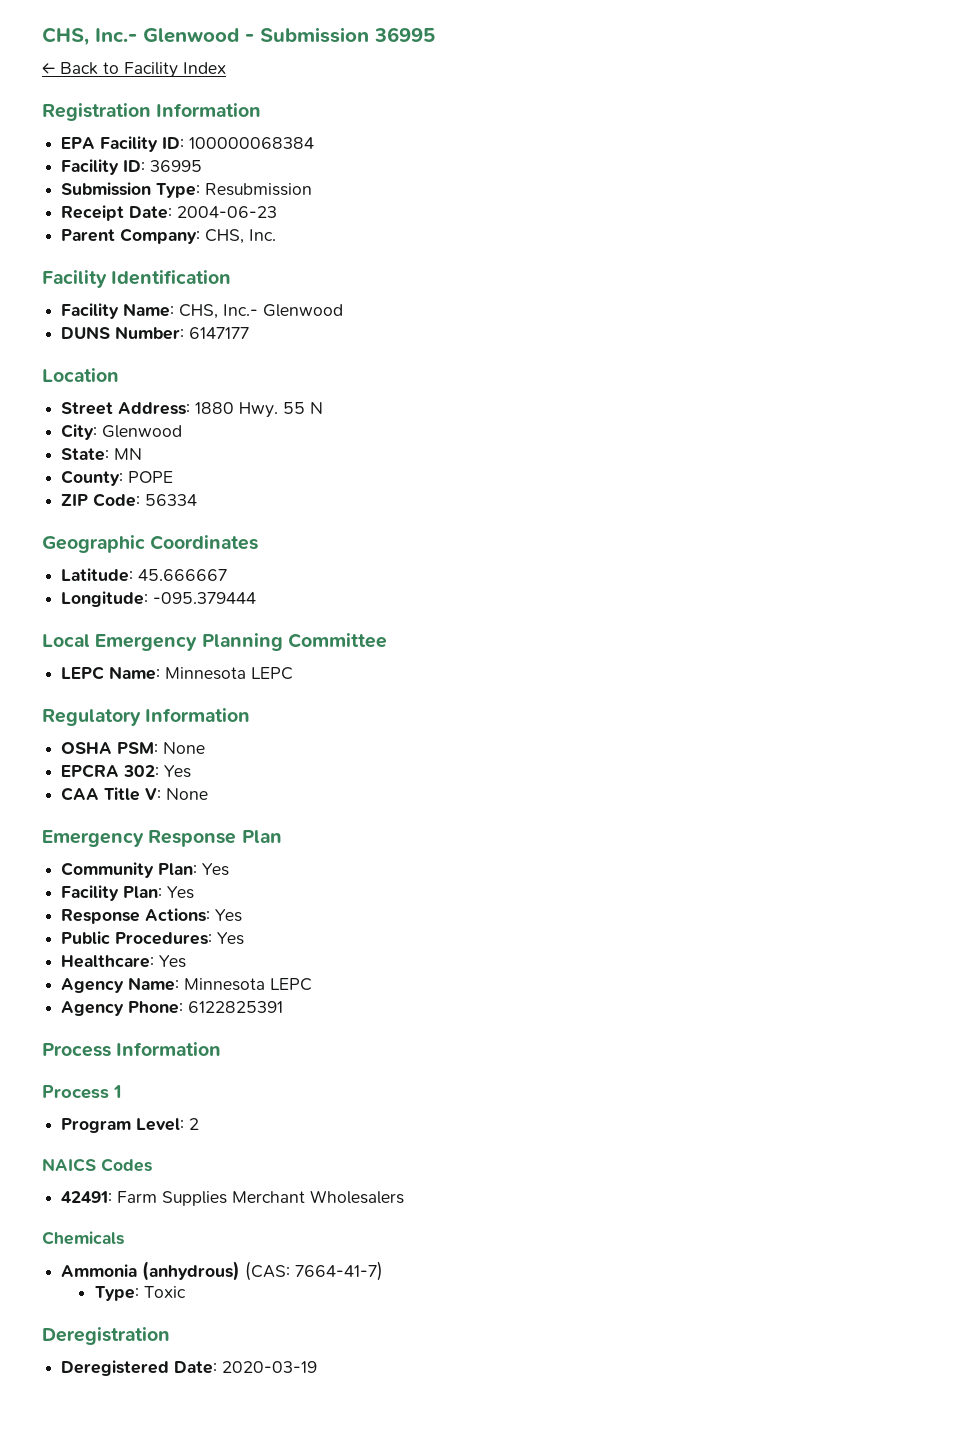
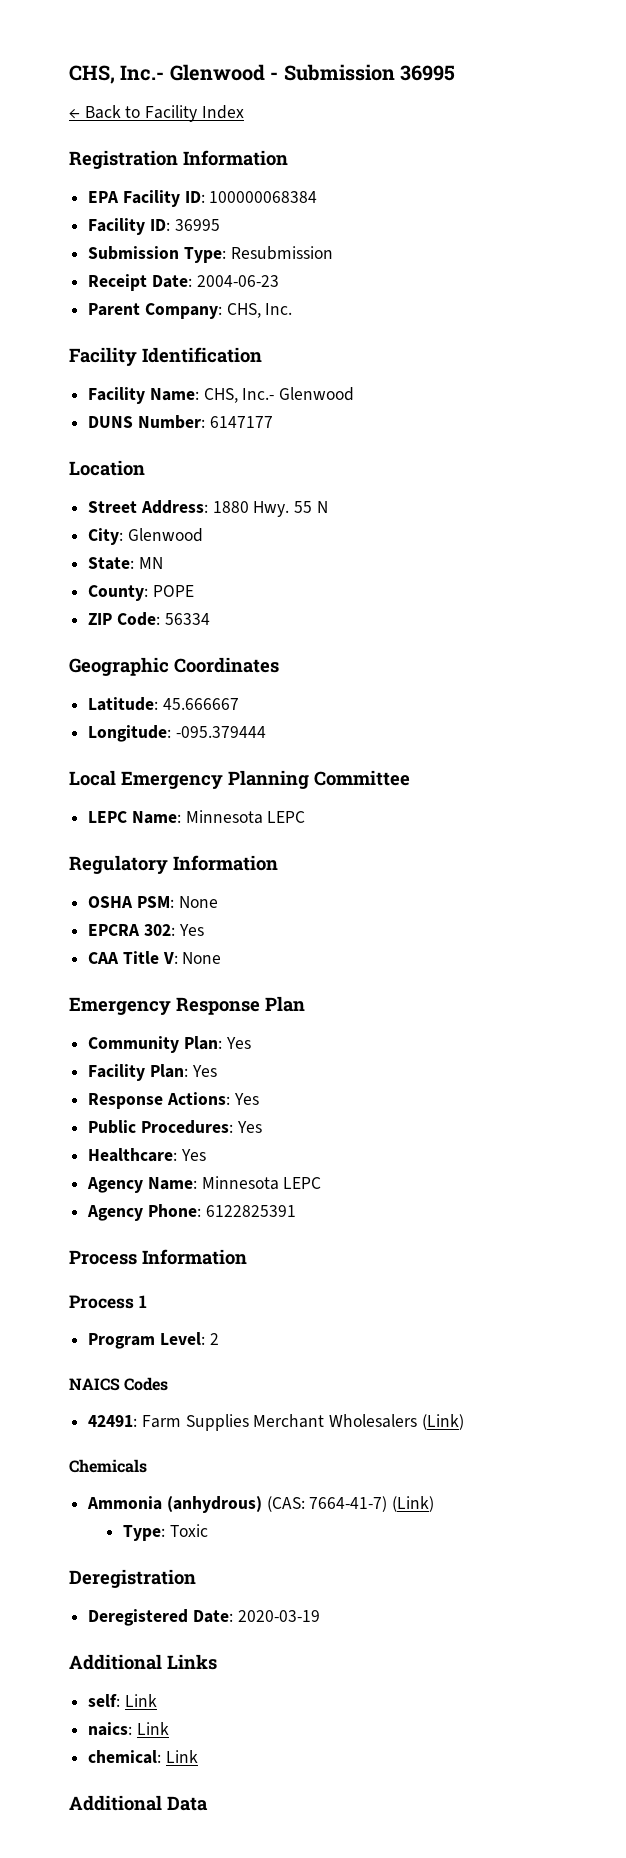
- 42491: Farm Supplies Merchant Wholesalers
+ 42491: Farm Supplies Merchant Wholesalers (Link)
- Ammonia (anhydrous) (CAS: 7664-41-7)
+ Ammonia (anhydrous) (CAS: 7664-41-7) (Link)
+ Additional Links
+ self: Link
+ naics: Link
+ chemical: Link
+ Additional Data

